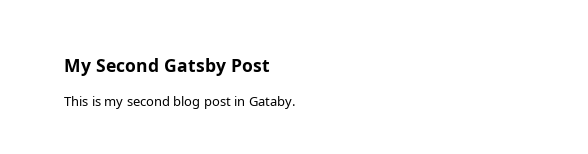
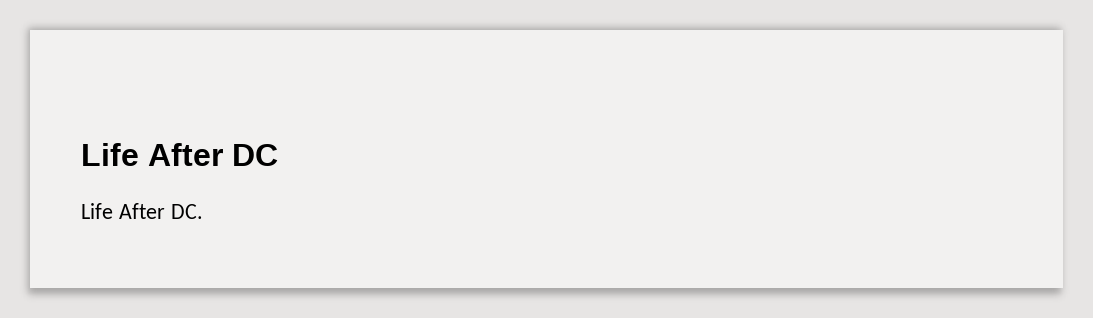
- My Second Gatsby Post
- This is my second blog post in Gataby.
+ Life After DC
+ Life After DC.

